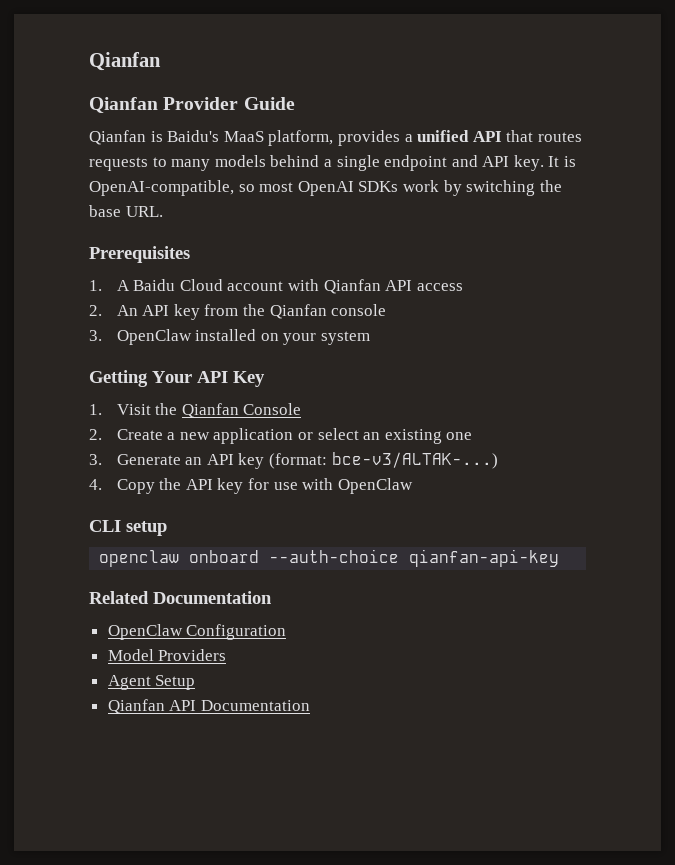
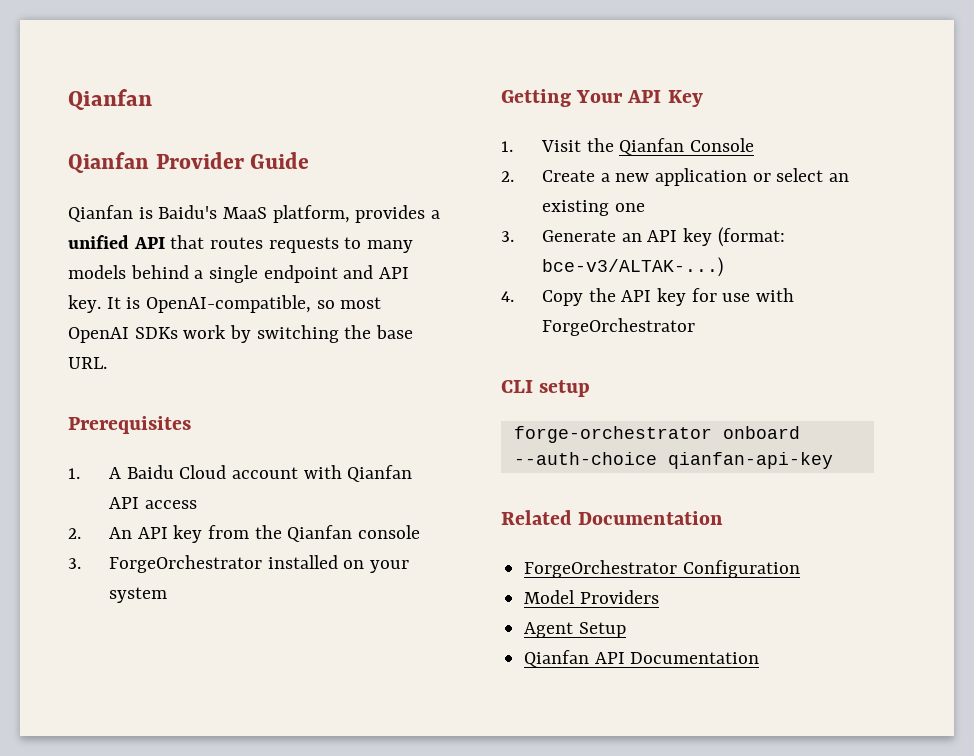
- 3. OpenClaw installed on your system
+ 3. ForgeOrchestrator installed on your system
- 4. Copy the API key for use with OpenClaw
+ 4. Copy the API key for use with ForgeOrchestrator
- openclaw onboard --auth-choice qianfan-api-key
+ forge-orchestrator onboard --auth-choice qianfan-api-key
- OpenClaw Configuration
+ ForgeOrchestrator Configuration

